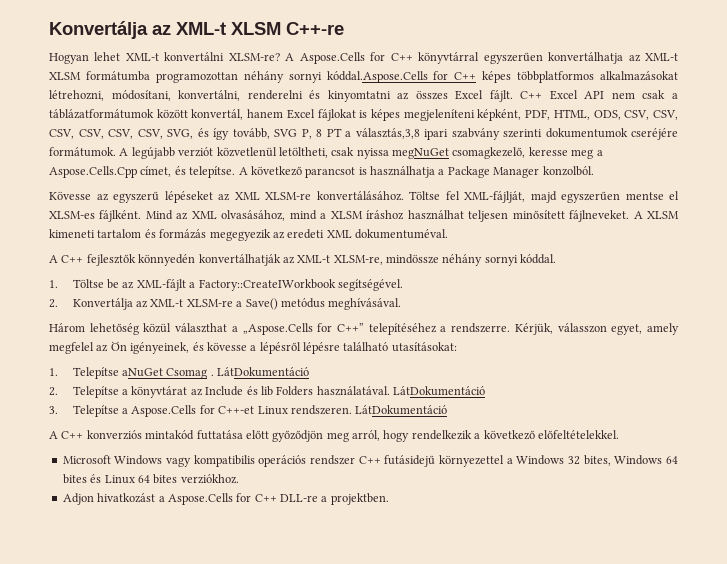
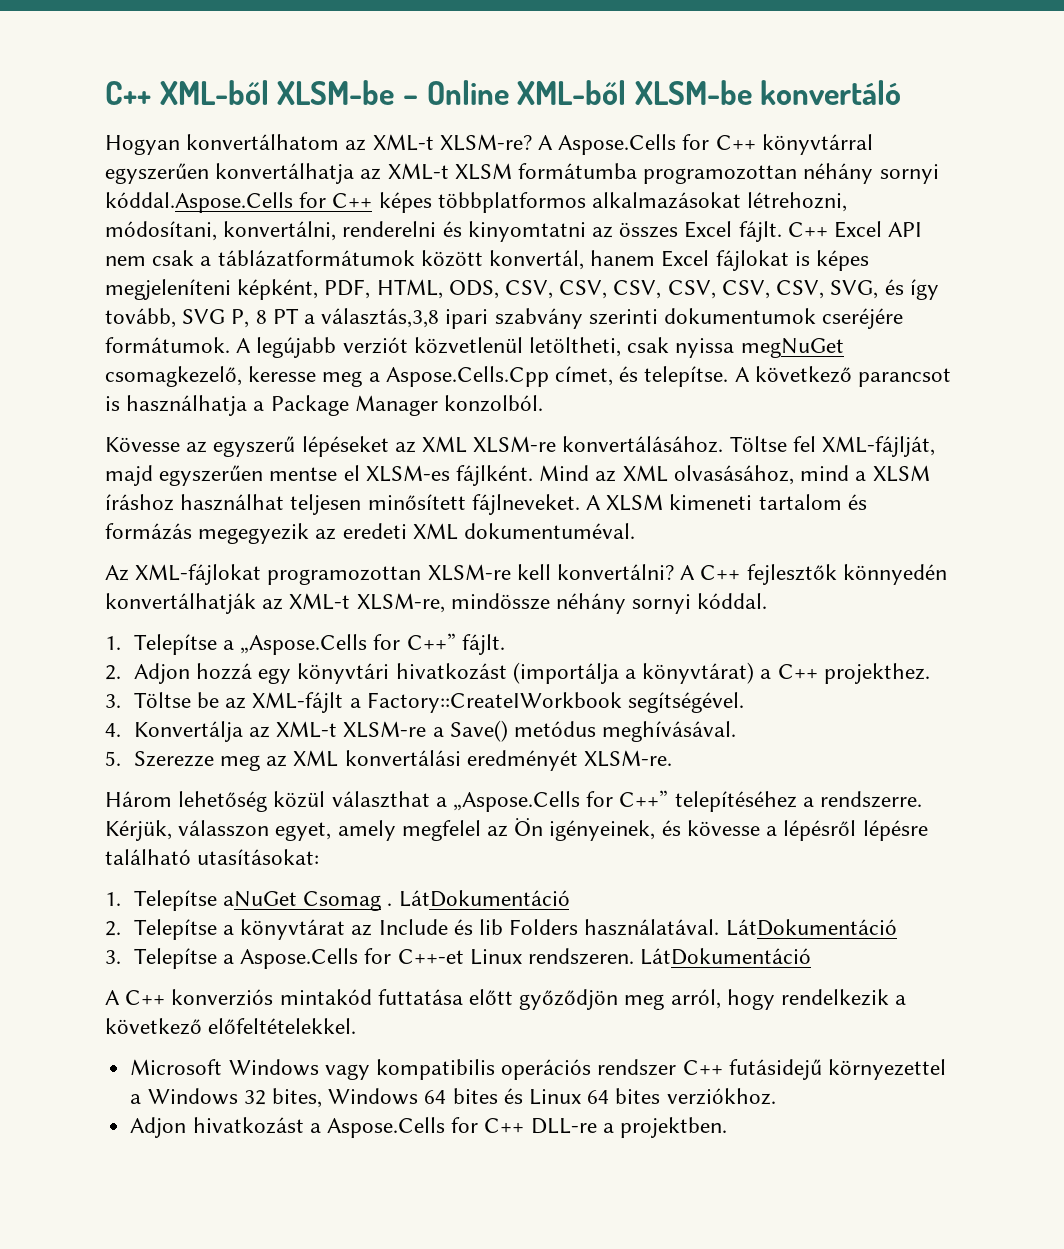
- Konvertálja az XML-t XLSM C++-re
- Hogyan lehet XML-t konvertálni XLSM-re?
+ C++ XML-ből XLSM-be – Online XML-ből XLSM-be konvertáló
+ Hogyan konvertálhatom az XML-t XLSM-re?
+ Az XML-fájlokat programozottan XLSM-re kell konvertálni?
- 1. Töltse be az XML-fájlt a Factory::CreateIWorkbook segítségével.
+ 1. Telepítse a „Aspose.Cells for C++” fájlt.
+ 2. Adjon hozzá egy könyvtári hivatkozást (importálja a könyvtárat) a C++ projekthez.
+ 3. Töltse be az XML-fájlt a Factory::CreateIWorkbook segítségével.
- 2. Konvertálja az XML-t XLSM-re a Save() metódus meghívásával.
+ 4. Konvertálja az XML-t XLSM-re a Save() metódus meghívásával.
+ 5. Szerezze meg az XML konvertálási eredményét XLSM-re.

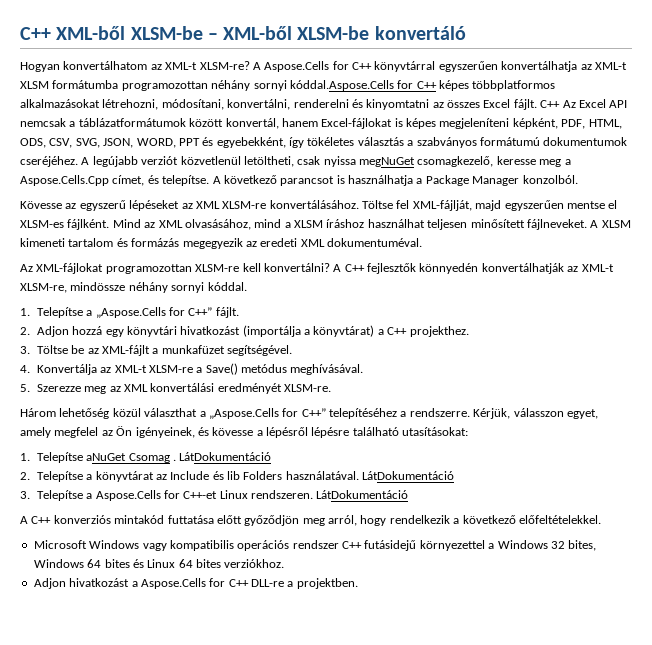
- C++ XML-ből XLSM-be – Online XML-ből XLSM-be konvertáló
+ C++ XML-ből XLSM-be – XML-ből XLSM-be konvertáló
- C++ Excel API nem csak a táblázatformátumok között konvertál, hanem Excel fájlokat is képes megjeleníteni képként, PDF, HTML, ODS, CSV, CSV, CSV, CSV, CSV, CSV, SVG, és így tovább, SVG P, 8 PT a választás,3,8 ipari szabvány szerinti dokumentumok cseréjére formátumok.
+ C++ Az Excel API nemcsak a táblázatformátumok között konvertál, hanem Excel-fájlokat is képes megjeleníteni képként, PDF, HTML, ODS, CSV, SVG, JSON, WORD, PPT és egyebekként, így tökéletes választás a szabványos formátumú dokumentumok cseréjéhez.
- 3. Töltse be az XML-fájlt a Factory::CreateIWorkbook segítségével.
+ 3. Töltse be az XML-fájlt a munkafüzet segítségével.

